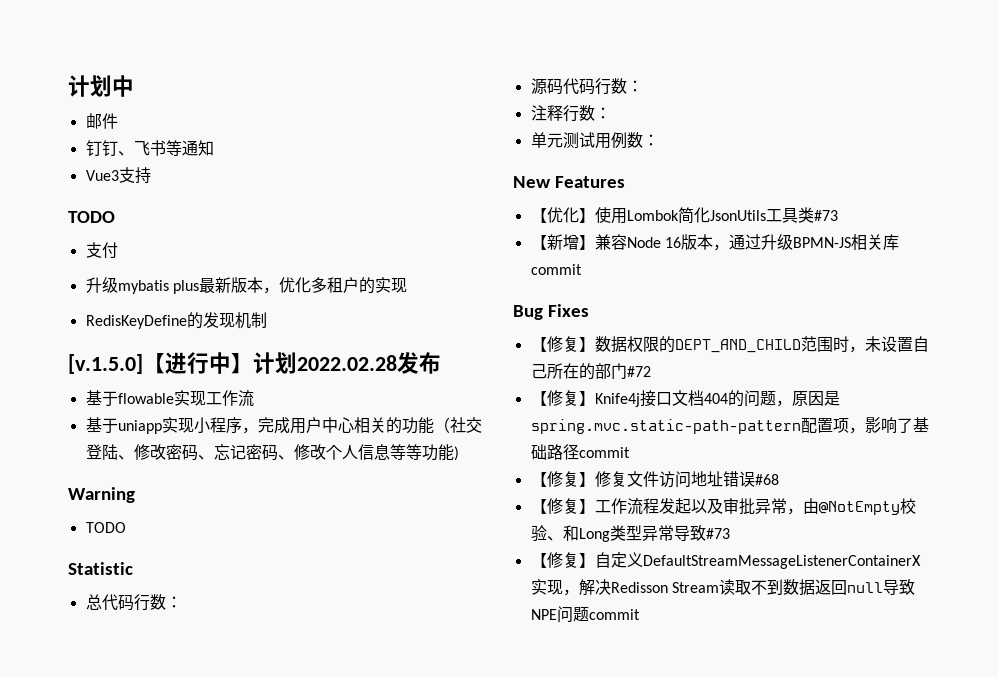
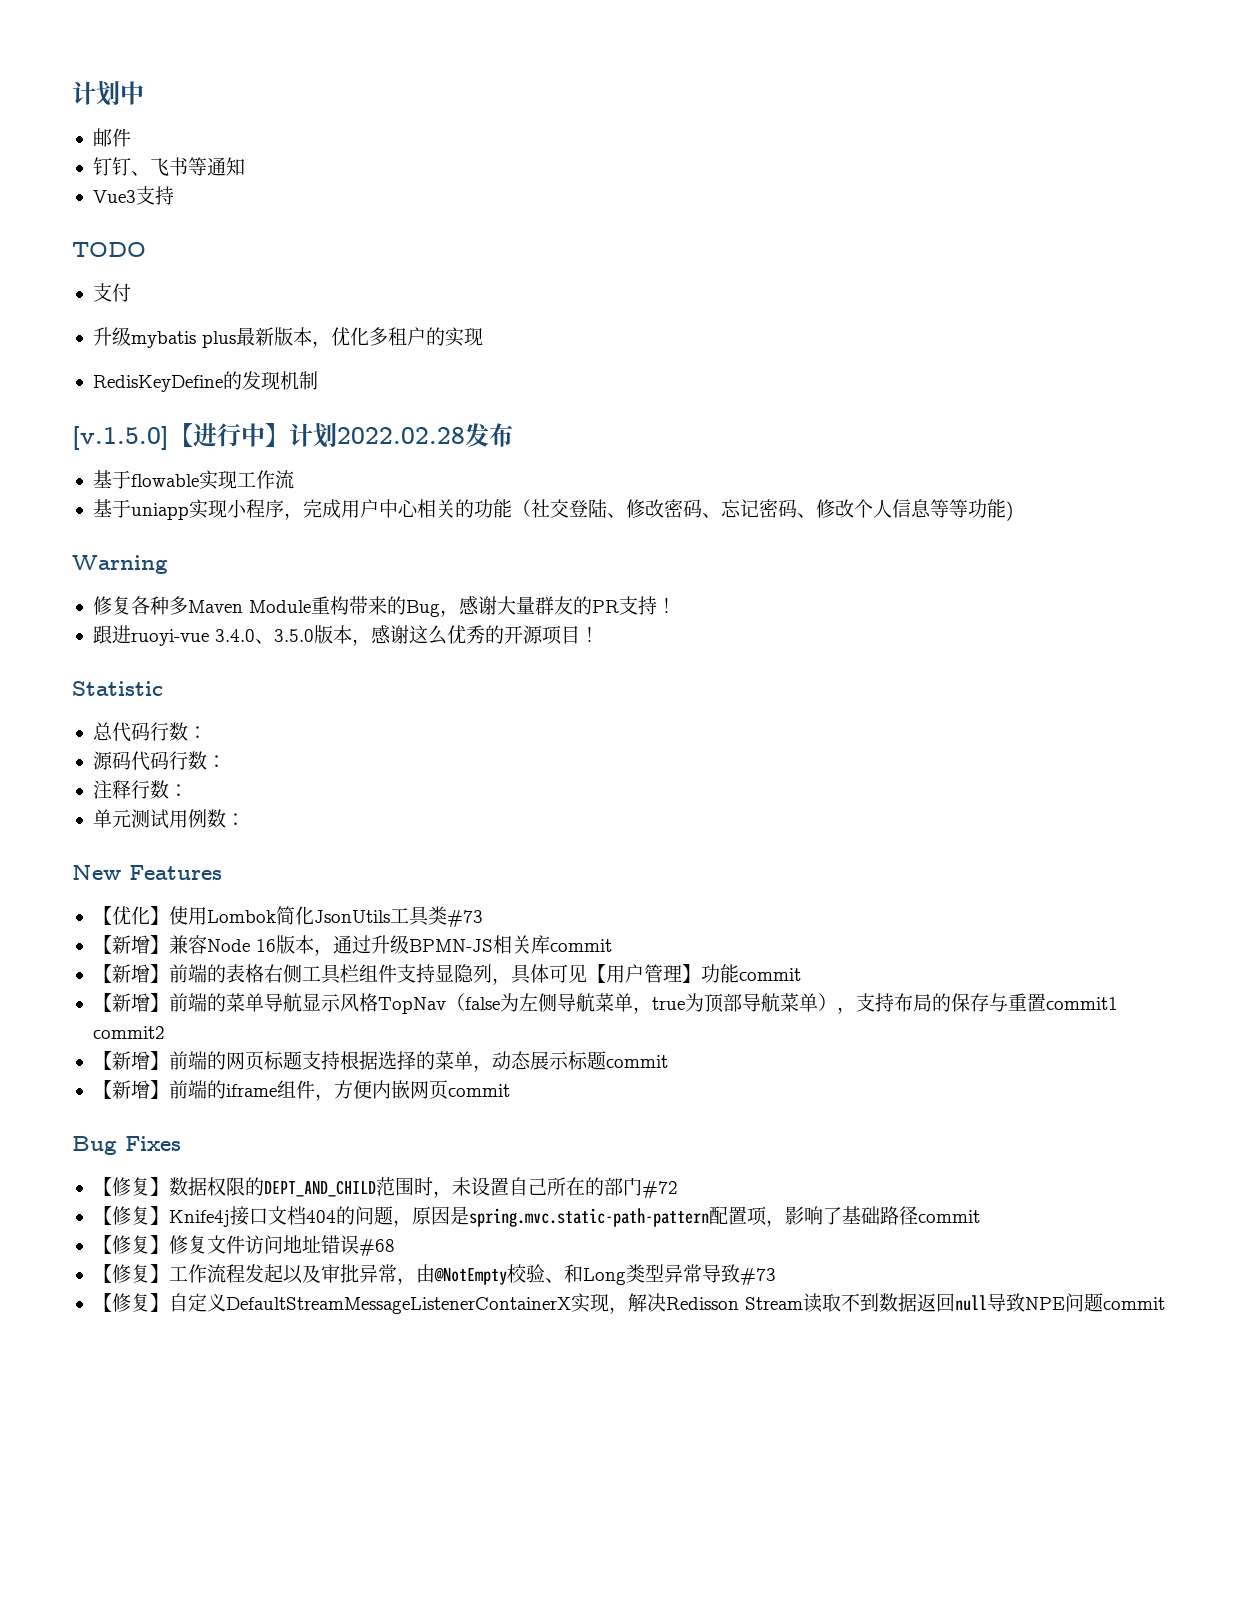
  Warning
- TODO
+ 修复各种多Maven Module重构带来的Bug，感谢大量群友的PR支持！
+ 跟进ruoyi-vue 3.4.0、3.5.0版本，感谢这么优秀的开源项目！
+ 【新增】前端的表格右侧工具栏组件支持显隐列，具体可见【用户管理】功能commit
+ 【新增】前端的菜单导航显示风格TopNav（false为左侧导航菜单，true为顶部导航菜单），支持布局的保存与重置commit1 commit2
+ 【新增】前端的网页标题支持根据选择的菜单，动态展示标题commit
+ 【新增】前端的iframe组件，方便内嵌网页commit

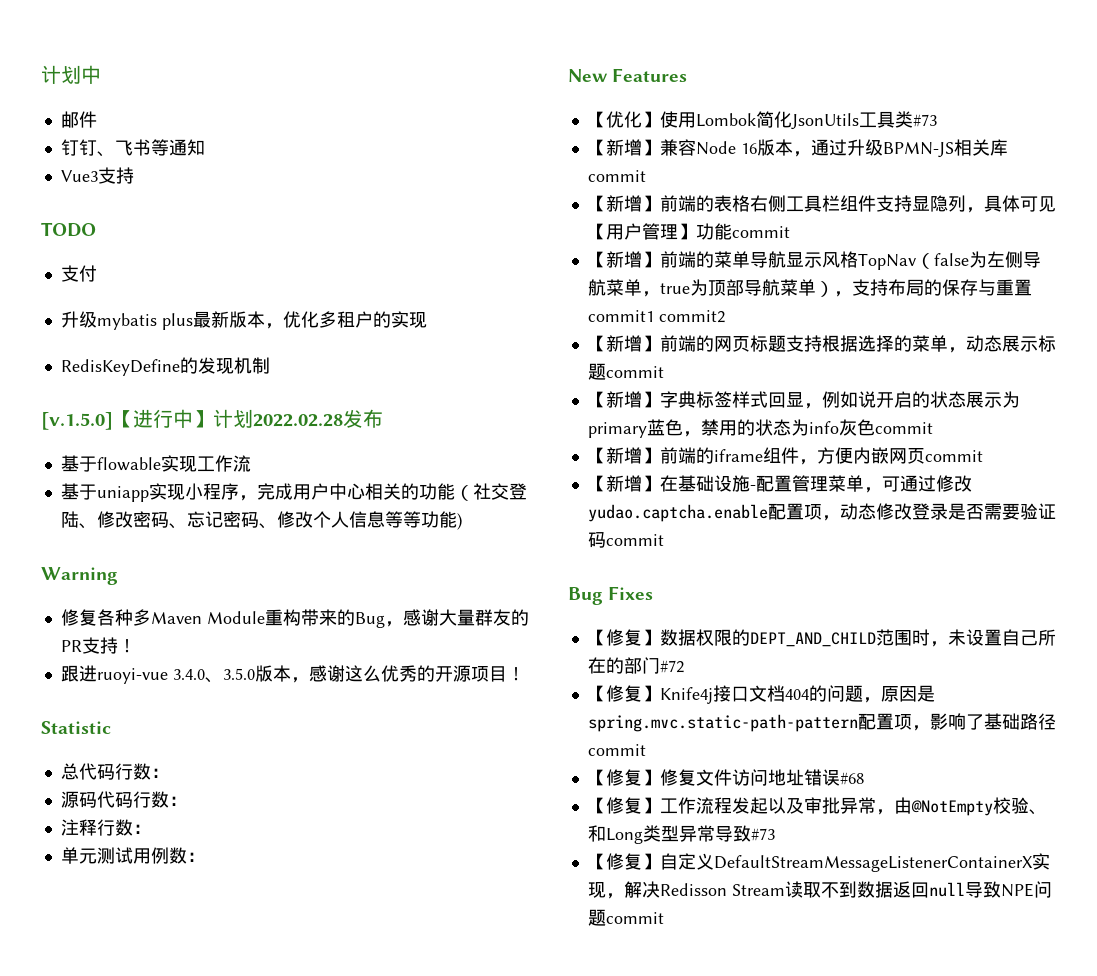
+ 【新增】字典标签样式回显，例如说开启的状态展示为primary蓝色，禁用的状态为info灰色commit
+ 【新增】在基础设施-配置管理菜单，可通过修改yudao.captcha.enable配置项，动态修改登录是否需要验证码commit

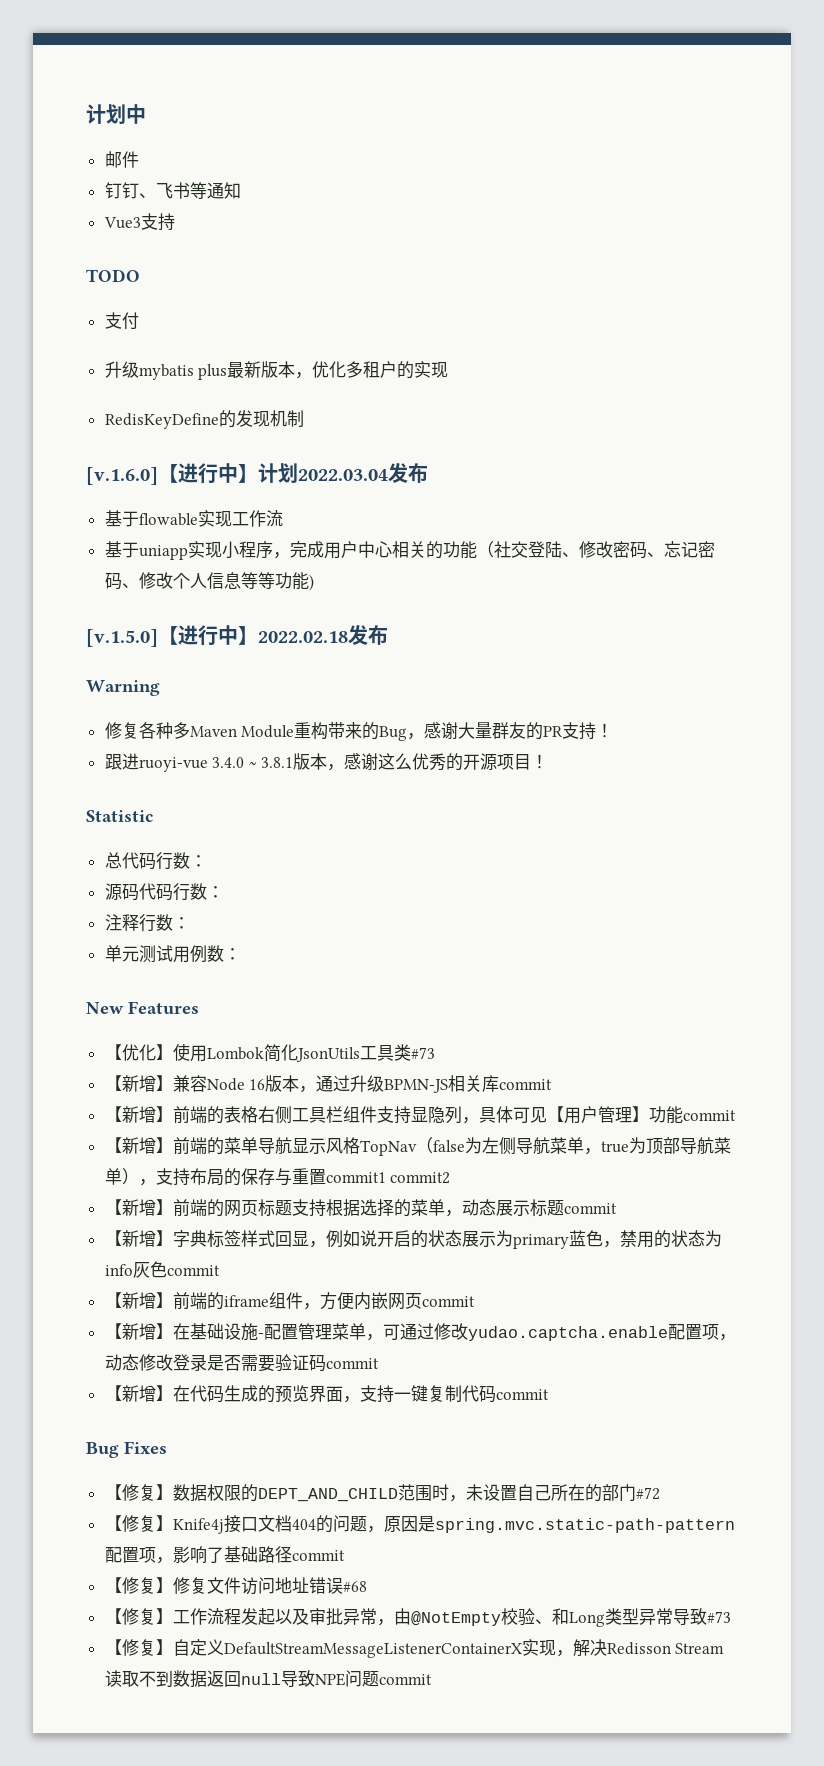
- [v.1.5.0]【进行中】计划2022.02.28发布
+ [v.1.6.0]【进行中】计划2022.03.04发布
+ [v.1.5.0]【进行中】2022.02.18发布
- 跟进ruoyi-vue 3.4.0、3.5.0版本，感谢这么优秀的开源项目！
+ 跟进ruoyi-vue 3.4.0 ~ 3.8.1版本，感谢这么优秀的开源项目！
+ 【新增】在代码生成的预览界面，支持一键复制代码commit

